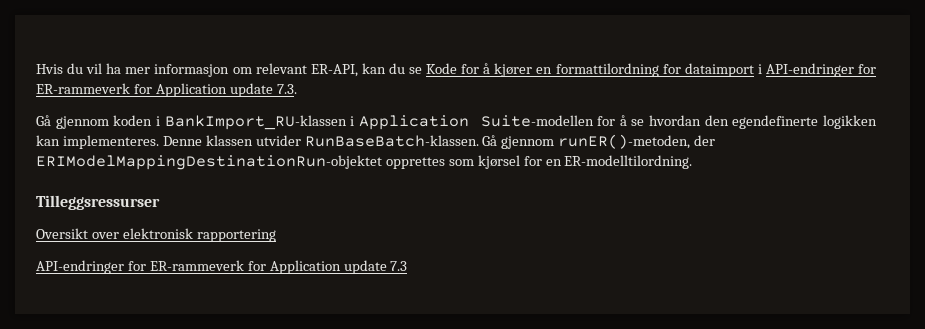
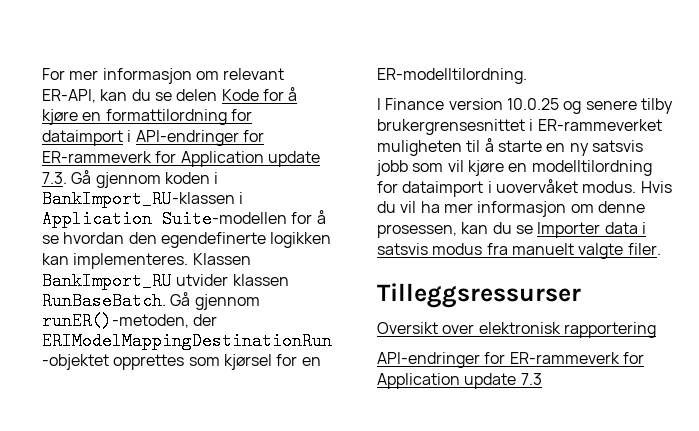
- Hvis du vil ha mer informasjon om relevant ER-API, kan du se Kode for å kjører en formattilordning for dataimport i API-endringer for ER-rammeverk for Application update 7.3.
- Gå gjennom koden i BankImport_RU-klassen i Application Suite-modellen for å se hvordan den egendefinerte logikken kan implementeres.
+ For mer informasjon om relevant ER-API, kan du se delen Kode for å kjøre en formattilordning for dataimport i API-endringer for ER-rammeverk for Application update 7.3. Gå gjennom koden i BankImport_RU-klassen i Application Suite-modellen for å se hvordan den egendefinerte logikken kan implementeres.
- Denne klassen utvider RunBaseBatch-klassen.
+ Klassen BankImport_RU utvider klassen RunBaseBatch.
+ I Finance version 10.0.25 og senere tilby brukergrensesnittet i ER-rammeverket muligheten til å starte en ny satsvis jobb som vil kjøre en modelltilordning for dataimport i uovervåket modus. Hvis du vil ha mer informasjon om denne prosessen, kan du se Importer data i satsvis modus fra manuelt valgte filer.

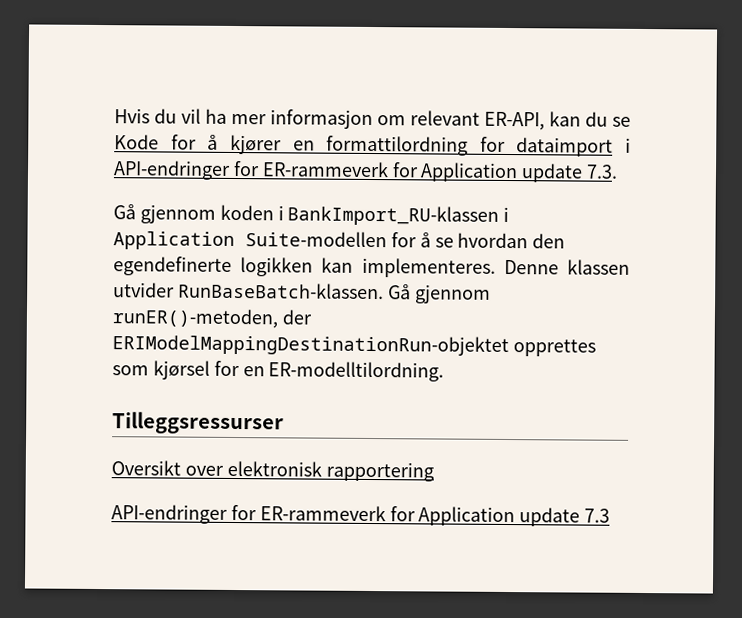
- For mer informasjon om relevant ER-API, kan du se delen Kode for å kjøre en formattilordning for dataimport i API-endringer for ER-rammeverk for Application update 7.3. Gå gjennom koden i BankImport_RU-klassen i Application Suite-modellen for å se hvordan den egendefinerte logikken kan implementeres.
+ Hvis du vil ha mer informasjon om relevant ER-API, kan du se Kode for å kjører en formattilordning for dataimport i API-endringer for ER-rammeverk for Application update 7.3.
+ Gå gjennom koden i BankImport_RU-klassen i Application Suite-modellen for å se hvordan den egendefinerte logikken kan implementeres.
- Klassen BankImport_RU utvider klassen RunBaseBatch.
+ Denne klassen utvider RunBaseBatch-klassen.
- I Finance version 10.0.25 og senere tilby brukergrensesnittet i ER-rammeverket muligheten til å starte en ny satsvis jobb som vil kjøre en modelltilordning for dataimport i uovervåket modus. Hvis du vil ha mer informasjon om denne prosessen, kan du se Importer data i satsvis modus fra manuelt valgte filer.

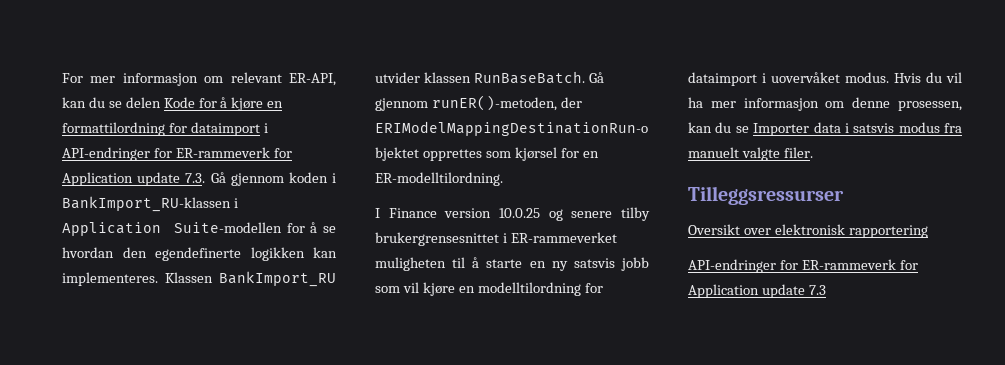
- Hvis du vil ha mer informasjon om relevant ER-API, kan du se Kode for å kjører en formattilordning for dataimport i API-endringer for ER-rammeverk for Application update 7.3.
- Gå gjennom koden i BankImport_RU-klassen i Application Suite-modellen for å se hvordan den egendefinerte logikken kan implementeres.
+ For mer informasjon om relevant ER-API, kan du se delen Kode for å kjøre en formattilordning for dataimport i API-endringer for ER-rammeverk for Application update 7.3. Gå gjennom koden i BankImport_RU-klassen i Application Suite-modellen for å se hvordan den egendefinerte logikken kan implementeres.
- Denne klassen utvider RunBaseBatch-klassen.
+ Klassen BankImport_RU utvider klassen RunBaseBatch.
+ I Finance version 10.0.25 og senere tilby brukergrensesnittet i ER-rammeverket muligheten til å starte en ny satsvis jobb som vil kjøre en modelltilordning for dataimport i uovervåket modus. Hvis du vil ha mer informasjon om denne prosessen, kan du se Importer data i satsvis modus fra manuelt valgte filer.

